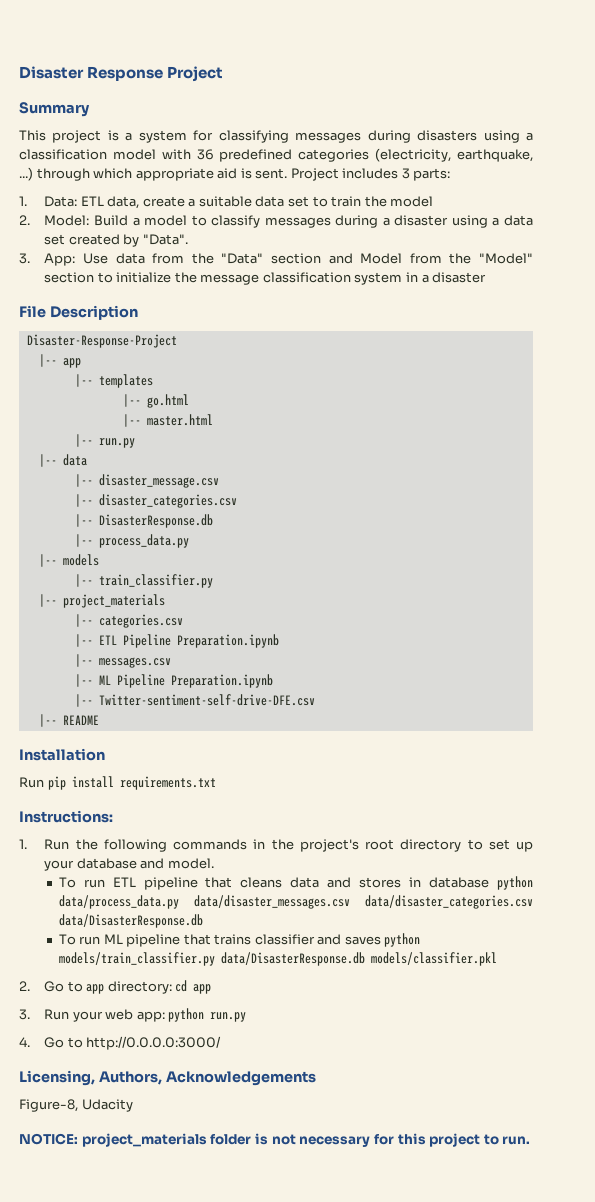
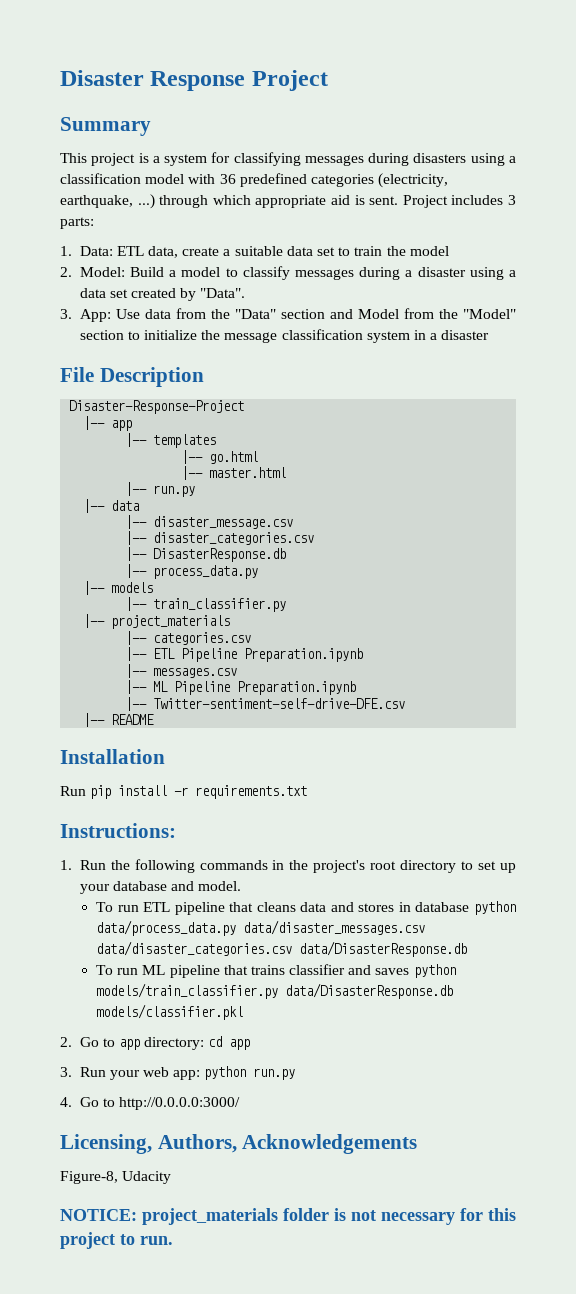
- Run pip install requirements.txt
+ Run pip install -r requirements.txt

